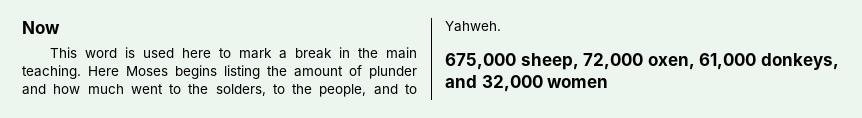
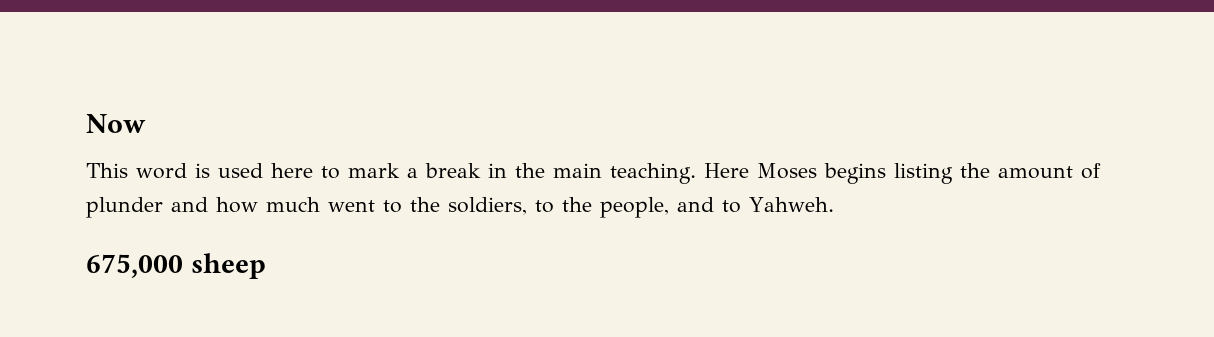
- Here Moses begins listing the amount of plunder and how much went to the solders, to the people, and to Yahweh.
+ Here Moses begins listing the amount of plunder and how much went to the soldiers, to the people, and to Yahweh.
- 675,000 sheep, 72,000 oxen, 61,000 donkeys, and 32,000 women
+ 675,000 sheep

